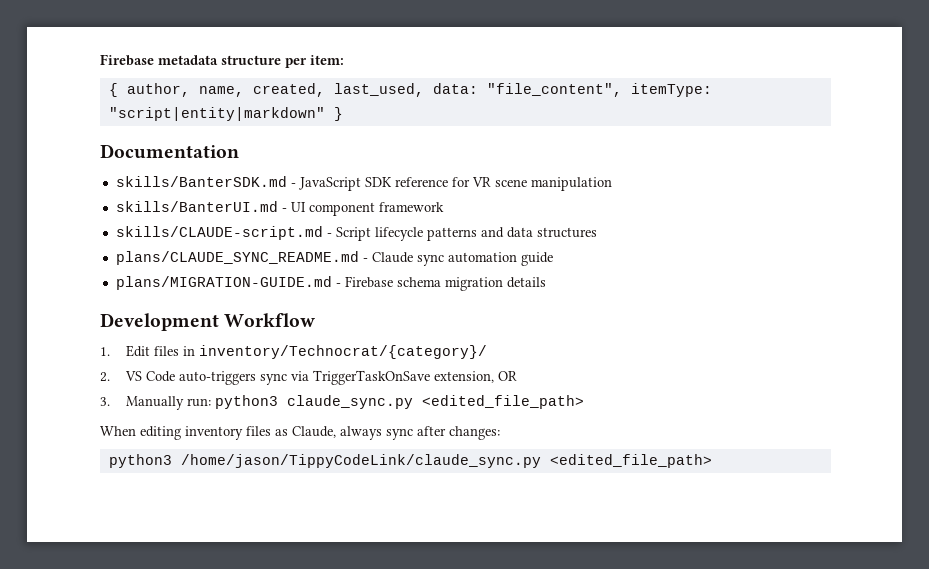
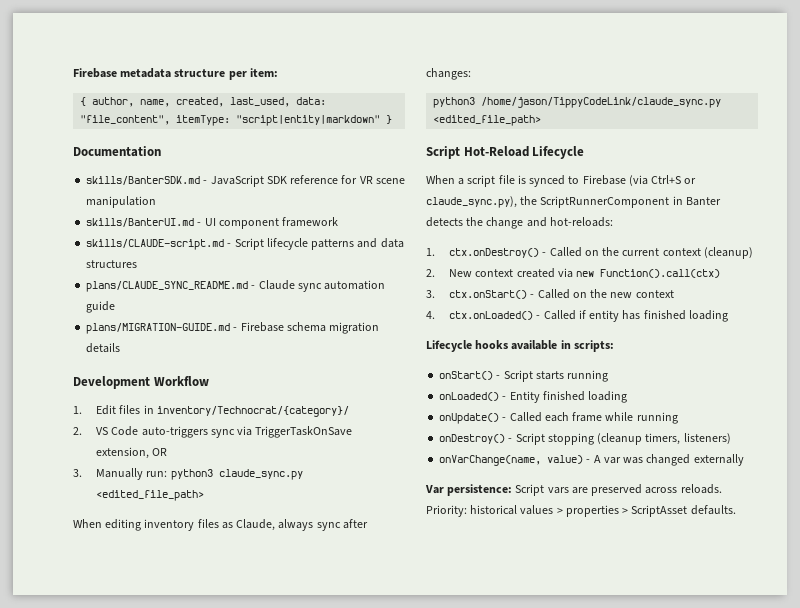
+ Script Hot-Reload Lifecycle
+ When a script file is synced to Firebase (via Ctrl+S or claude_sync.py), the ScriptRunnerComponent in Banter detects the change and hot-reloads:
+ 1. ctx.onDestroy() - Called on the current context (cleanup)
+ 2. New context created via new Function().call(ctx)
+ 3. ctx.onStart() - Called on the new context
+ 4. ctx.onLoaded() - Called if entity has finished loading
+ Lifecycle hooks available in scripts:
+ onStart() - Script starts running
+ onLoaded() - Entity finished loading
+ onUpdate() - Called each frame while running
+ onDestroy() - Script stopping (cleanup timers, listeners)
+ onVarChange(name, value) - A var was changed externally
+ Var persistence: Script vars are preserved across reloads. Priority: historical values > properties > ScriptAsset defaults.

